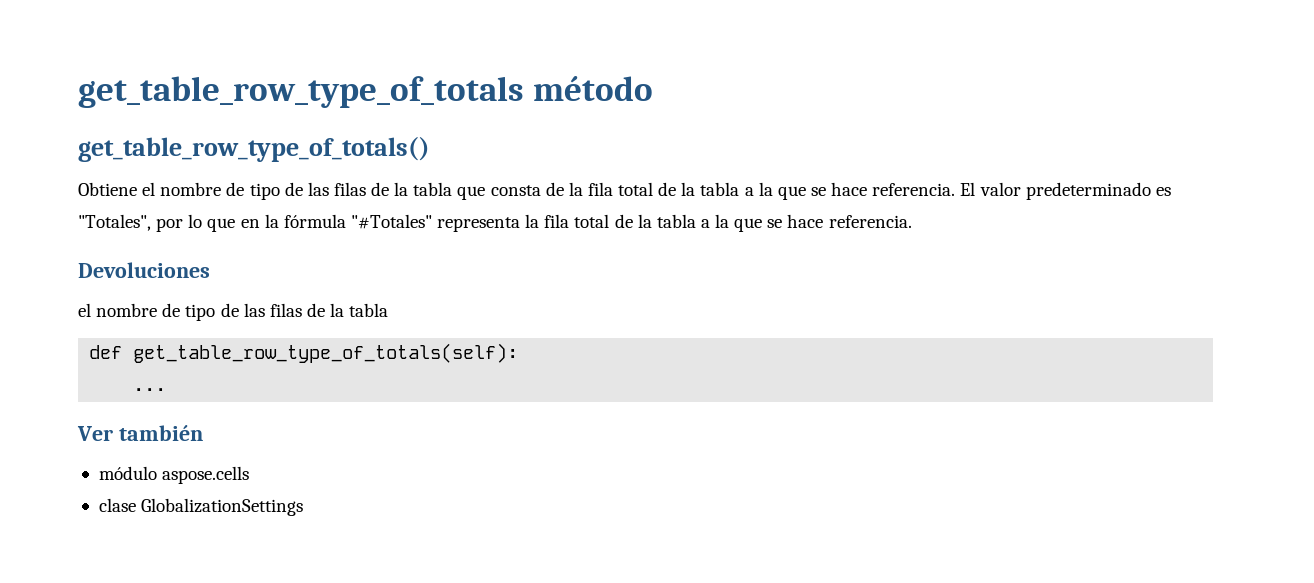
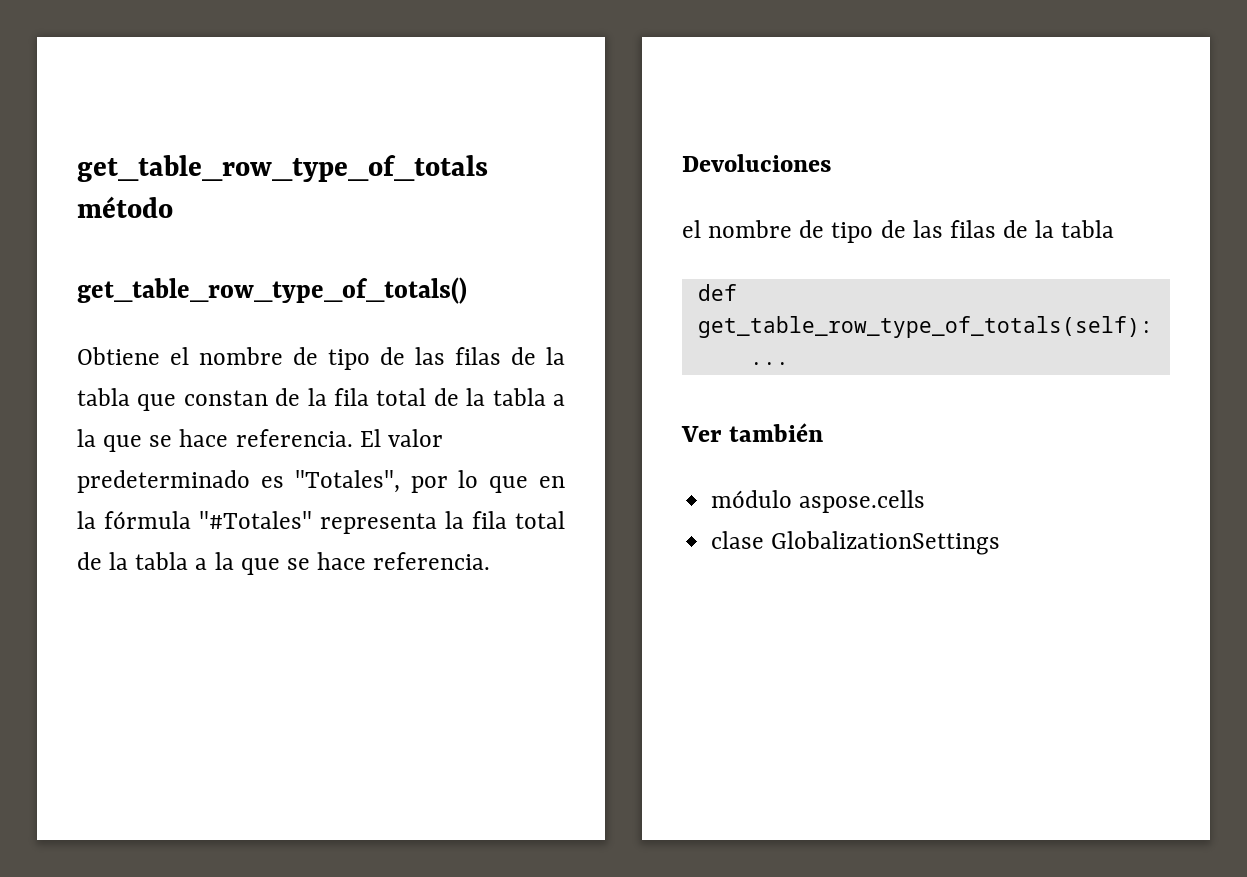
- Obtiene el nombre de tipo de las filas de la tabla que consta de la fila total de la tabla a la que se hace referencia.
+ Obtiene el nombre de tipo de las filas de la tabla que constan de la fila total de la tabla a la que se hace referencia.

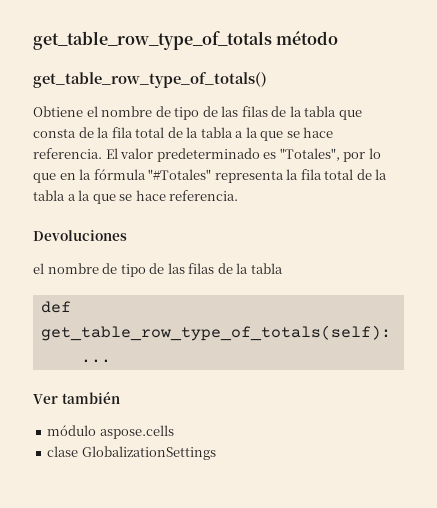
- Obtiene el nombre de tipo de las filas de la tabla que constan de la fila total de la tabla a la que se hace referencia.
+ Obtiene el nombre de tipo de las filas de la tabla que consta de la fila total de la tabla a la que se hace referencia.

